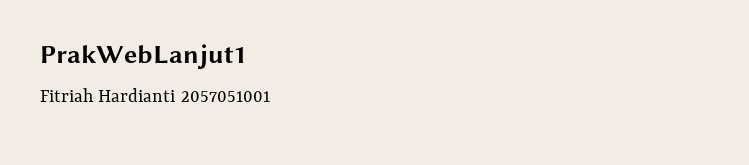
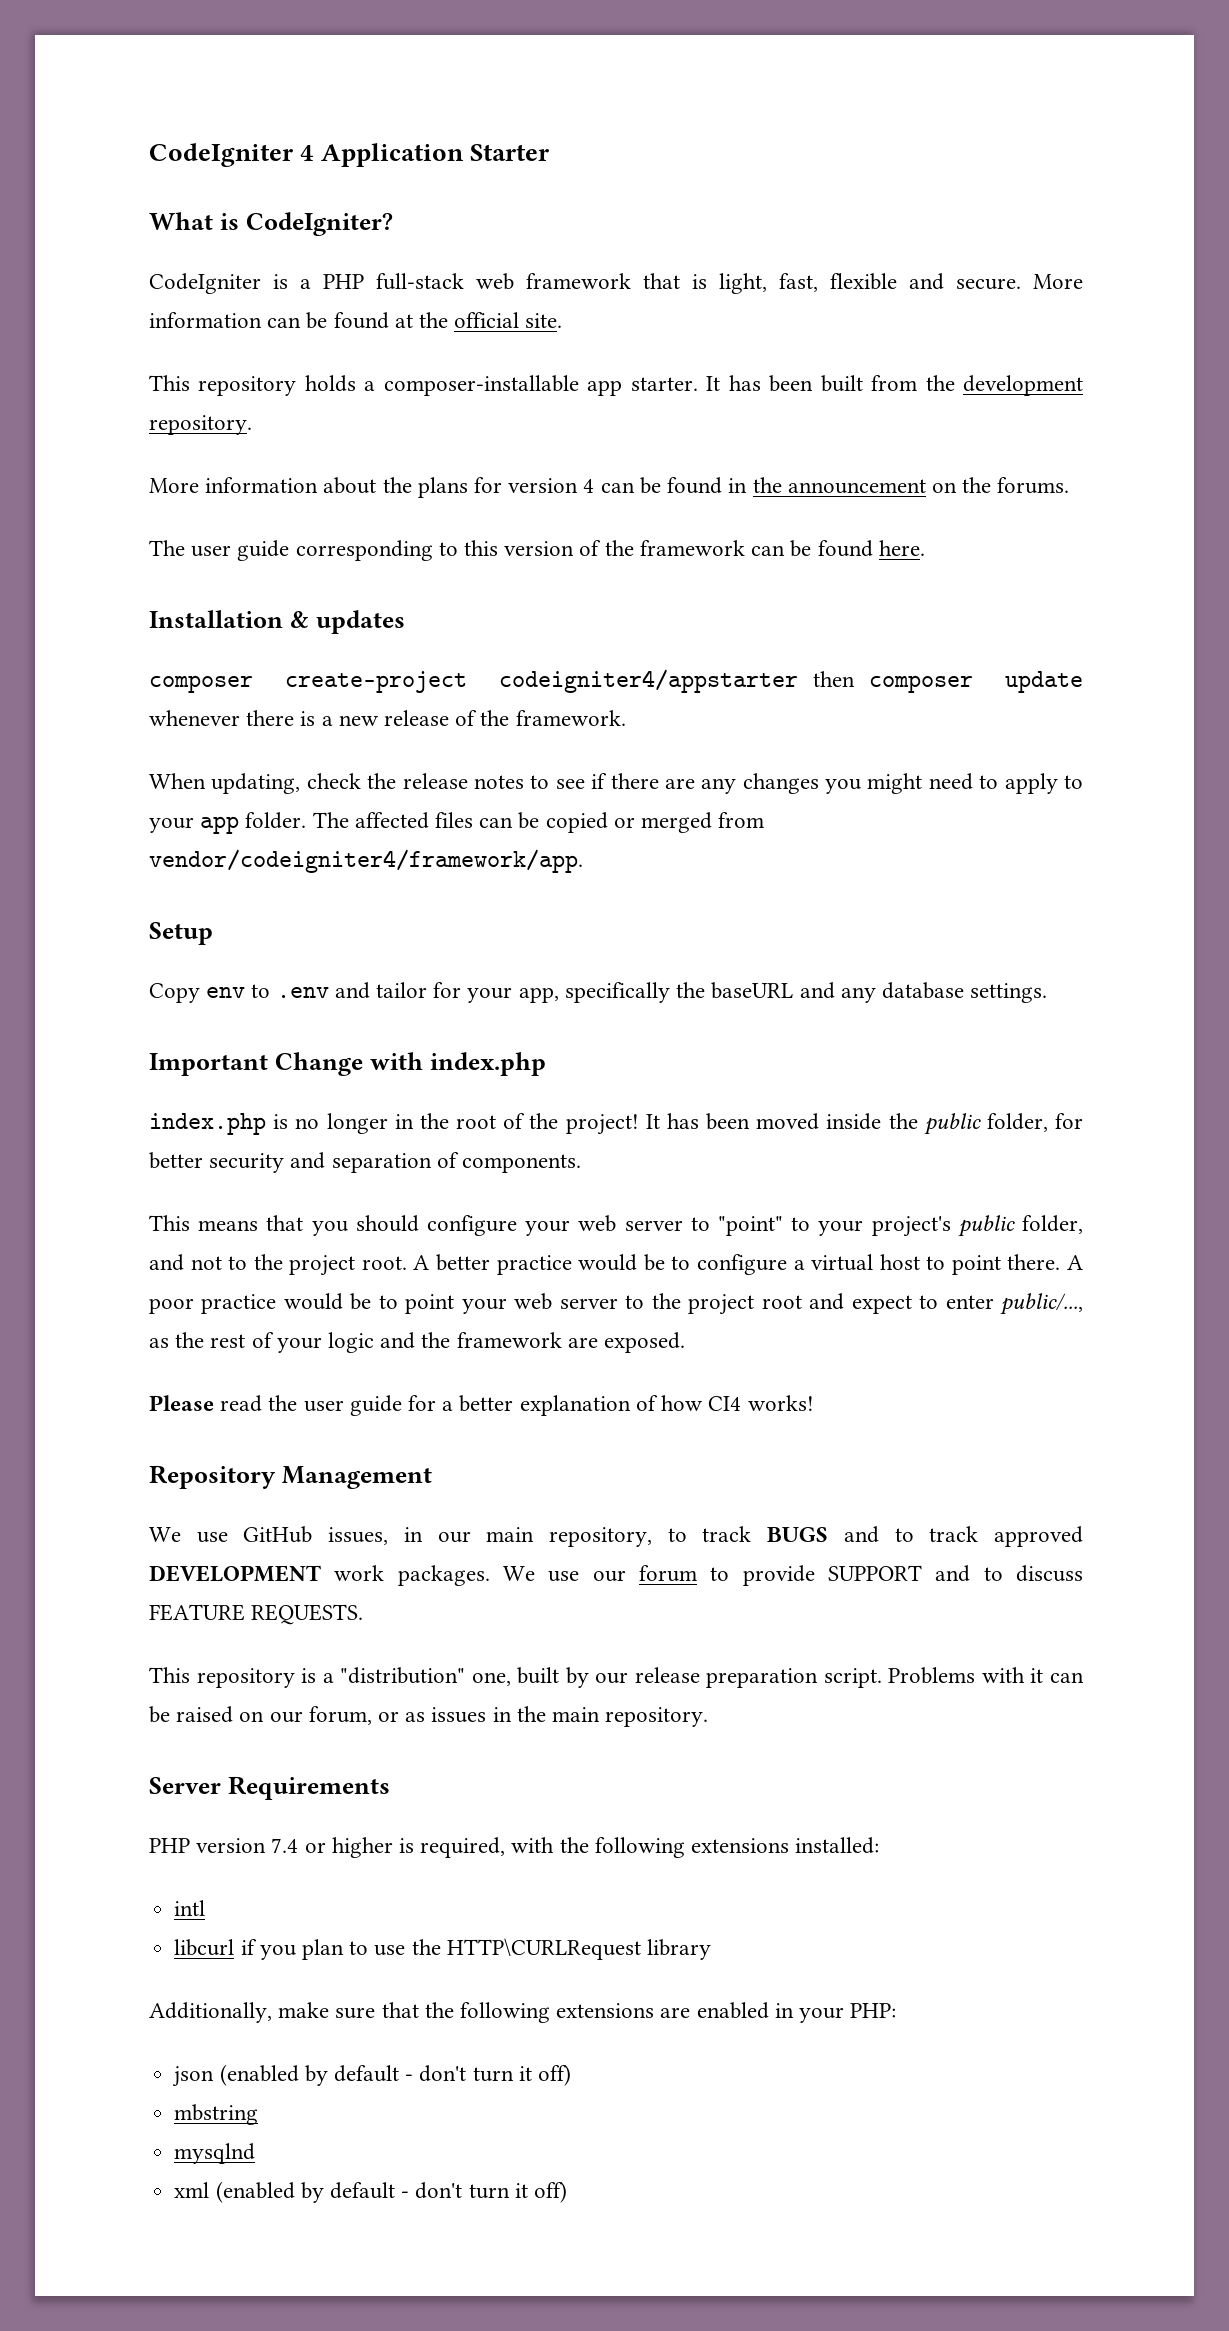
- PrakWebLanjut1
- Fitriah Hardianti 2057051001
+ CodeIgniter 4 Application Starter
+ What is CodeIgniter?
+ CodeIgniter is a PHP full-stack web framework that is light, fast, flexible and secure. More information can be found at the official site.
+ This repository holds a composer-installable app starter. It has been built from the development repository.
+ More information about the plans for version 4 can be found in the announcement on the forums.
+ The user guide corresponding to this version of the framework can be found here.
+ Installation & updates
+ composer create-project codeigniter4/appstarter then composer update whenever there is a new release of the framework.
+ When updating, check the release notes to see if there are any changes you might need to apply to your app folder. The affected files can be copied or merged from vendor/codeigniter4/framework/app.
+ Setup
+ Copy env to .env and tailor for your app, specifically the baseURL and any database settings.
+ Important Change with index.php
+ index.php is no longer in the root of the project! It has been moved inside the public folder, for better security and separation of components.
+ This means that you should configure your web server to "point" to your project's public folder, and not to the project root. A better practice would be to configure a virtual host to point there. A poor practice would be to point your web server to the project root and expect to enter public/..., as the rest of your logic and the framework are exposed.
+ Please read the user guide for a better explanation of how CI4 works!
+ Repository Management
+ We use GitHub issues, in our main repository, to track BUGS and to track approved DEVELOPMENT work packages. We use our forum to provide SUPPORT and to discuss FEATURE REQUESTS.
+ This repository is a "distribution" one, built by our release preparation script. Problems with it can be raised on our forum, or as issues in the main repository.
+ Server Requirements
+ PHP version 7.4 or higher is required, with the following extensions installed:
+ intl
+ libcurl if you plan to use the HTTP\CURLRequest library
+ Additionally, make sure that the following extensions are enabled in your PHP:
+ json (enabled by default - don't turn it off)
+ mbstring
+ mysqlnd
+ xml (enabled by default - don't turn it off)

